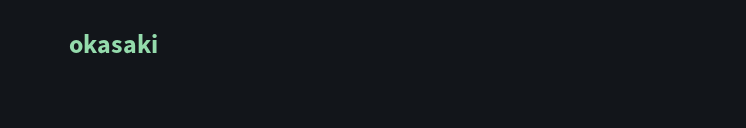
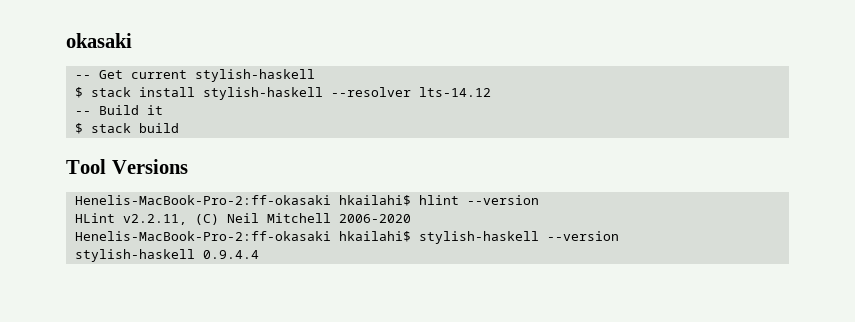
+ -- Get current stylish-haskell
+ $ stack install stylish-haskell --resolver lts-14.12
+ -- Build it
+ $ stack build
+ Tool Versions
+ Henelis-MacBook-Pro-2:ff-okasaki hkailahi$ hlint --version
+ HLint v2.2.11, (C) Neil Mitchell 2006-2020
+ Henelis-MacBook-Pro-2:ff-okasaki hkailahi$ stylish-haskell --version
+ stylish-haskell 0.9.4.4

